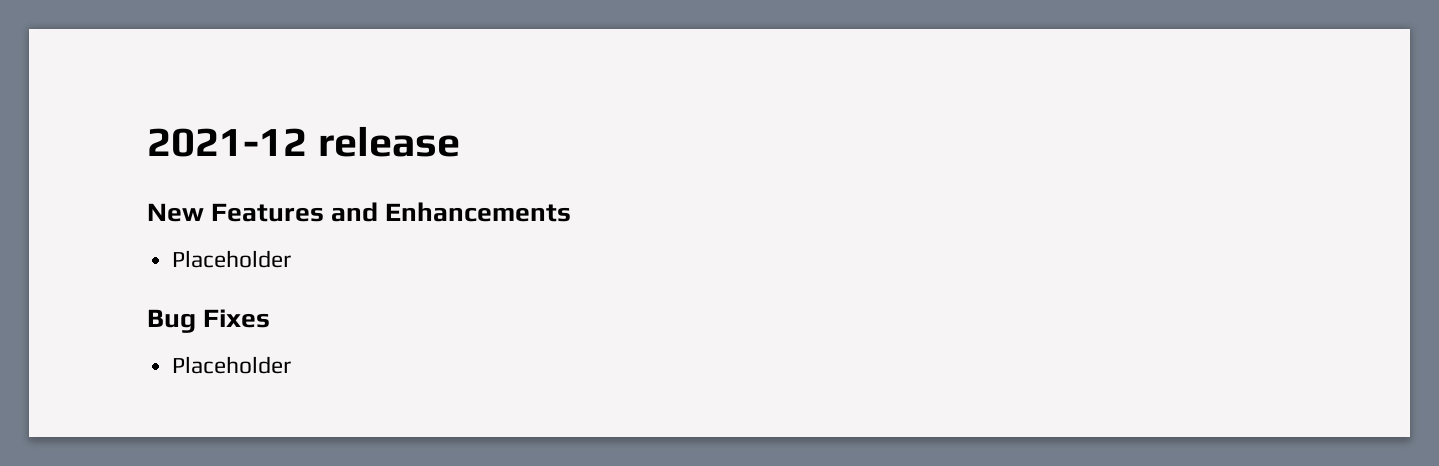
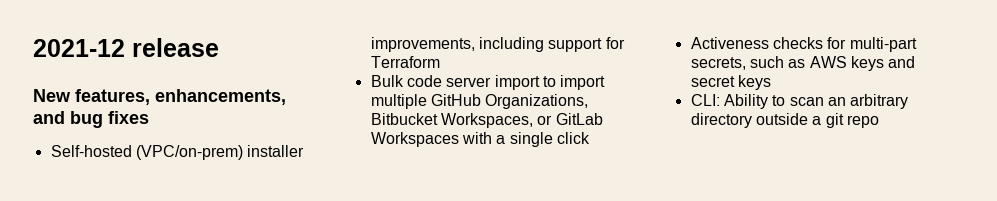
- New Features and Enhancements
- Placeholder
- Bug Fixes
- Placeholder
+ New features, enhancements, and bug fixes
+ Self-hosted (VPC/on-prem) installer improvements, including support for Terraform
+ Bulk code server import to import multiple GitHub Organizations, Bitbucket Workspaces, or GitLab Workspaces with a single click
+ Activeness checks for multi-part secrets, such as AWS keys and secret keys
+ CLI: Ability to scan an arbitrary directory outside a git repo

